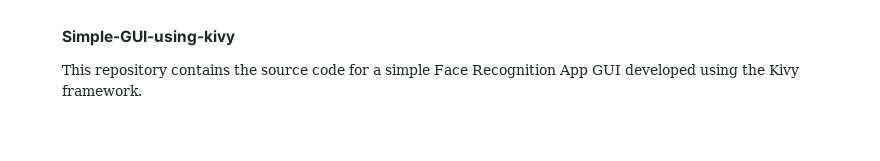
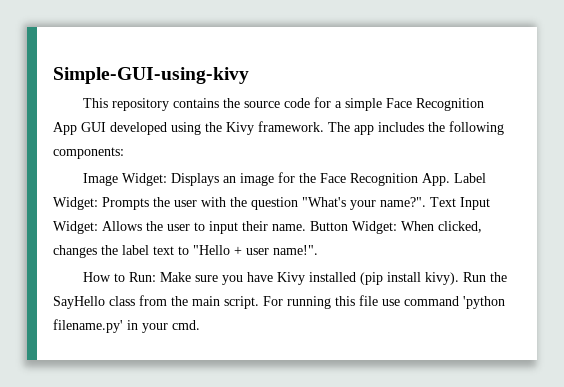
+ The app includes the following components:
+ Image Widget: Displays an image for the Face Recognition App. Label Widget: Prompts the user with the question "What's your name?". Text Input Widget: Allows the user to input their name. Button Widget: When clicked, changes the label text to "Hello + user name!".
+ How to Run: Make sure you have Kivy installed (pip install kivy). Run the SayHello class from the main script. For running this file use command 'python filename.py' in your cmd.

